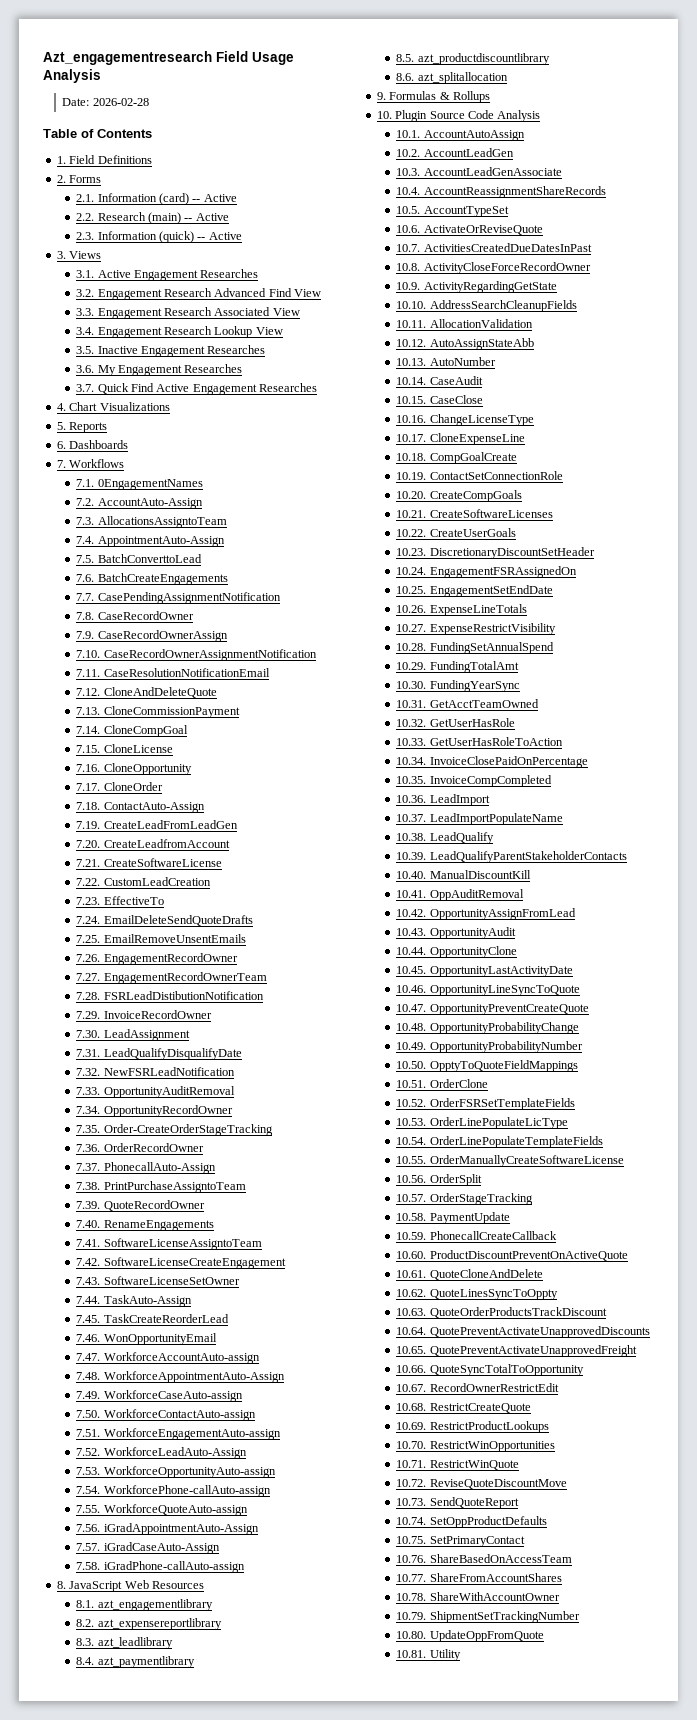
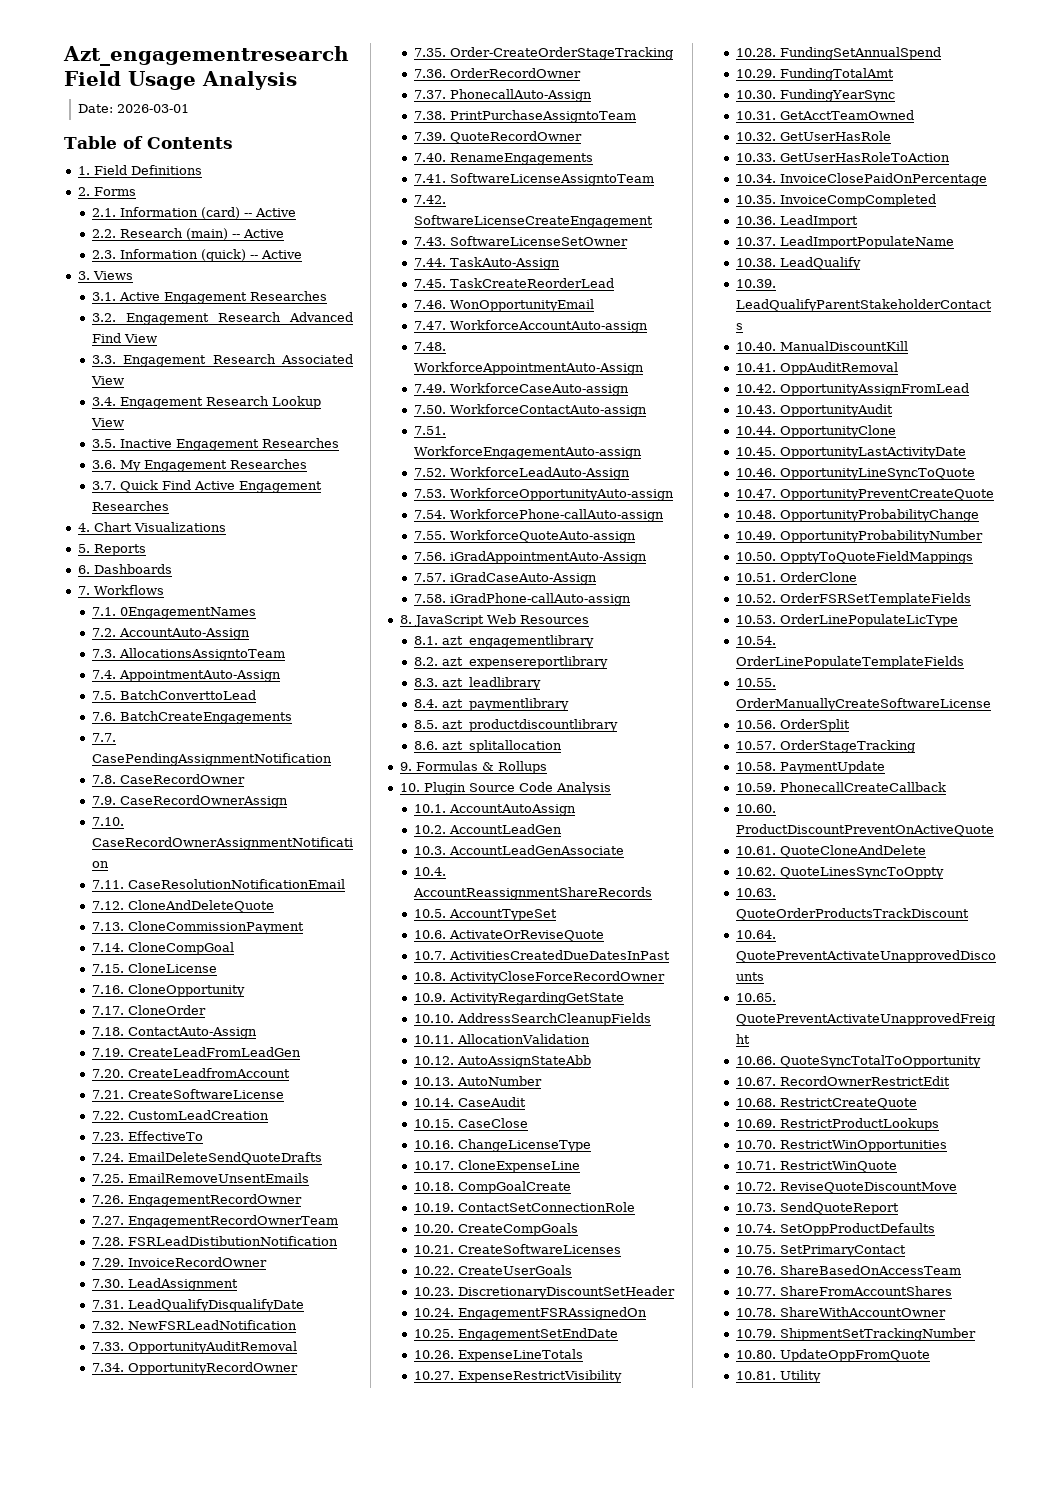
- Date: 2026-02-28
+ Date: 2026-03-01

